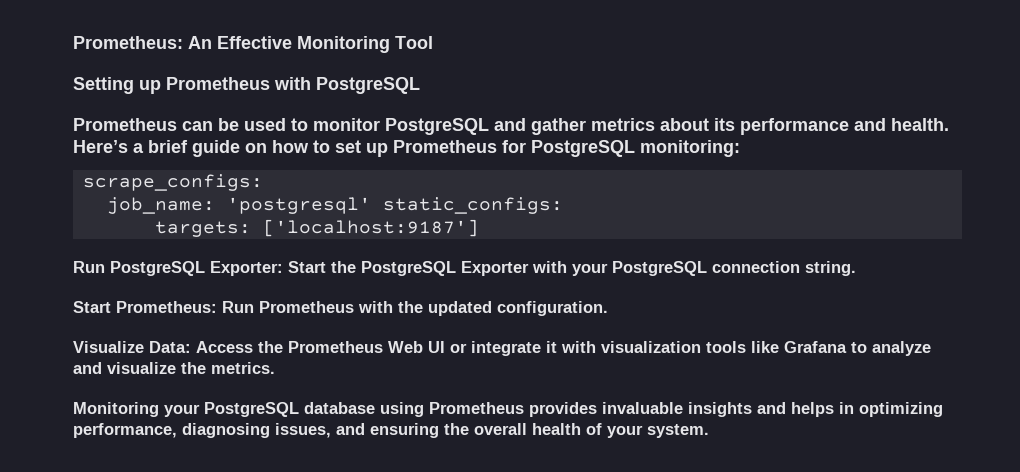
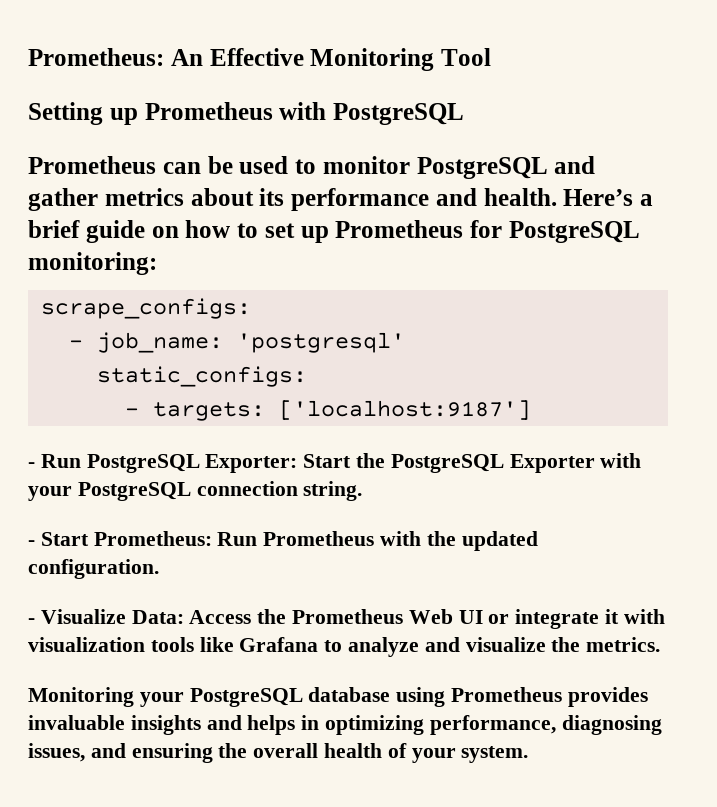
- job_name: 'postgresql' static_configs:
+ - job_name: 'postgresql'
+ static_configs:
- targets: ['localhost:9187']
+ - targets: ['localhost:9187']
- Run PostgreSQL Exporter: Start the PostgreSQL Exporter with your PostgreSQL connection string.
+ - Run PostgreSQL Exporter: Start the PostgreSQL Exporter with your PostgreSQL connection string.
- Start Prometheus: Run Prometheus with the updated configuration.
+ - Start Prometheus: Run Prometheus with the updated configuration.
- Visualize Data: Access the Prometheus Web UI or integrate it with visualization tools like Grafana to analyze and visualize the metrics.
+ - Visualize Data: Access the Prometheus Web UI or integrate it with visualization tools like Grafana to analyze and visualize the metrics.

